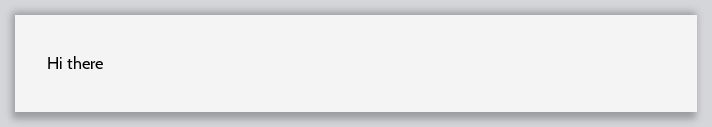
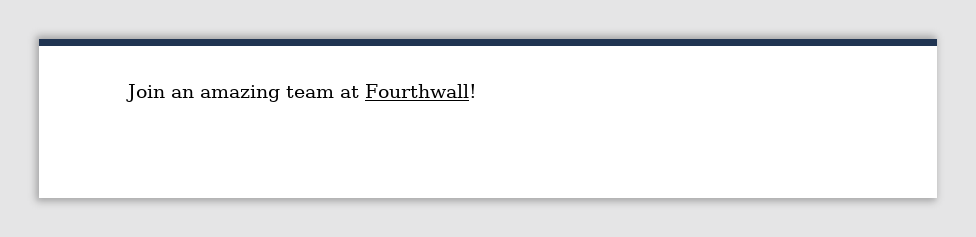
- Hi there
+ Join an amazing team at Fourthwall!

